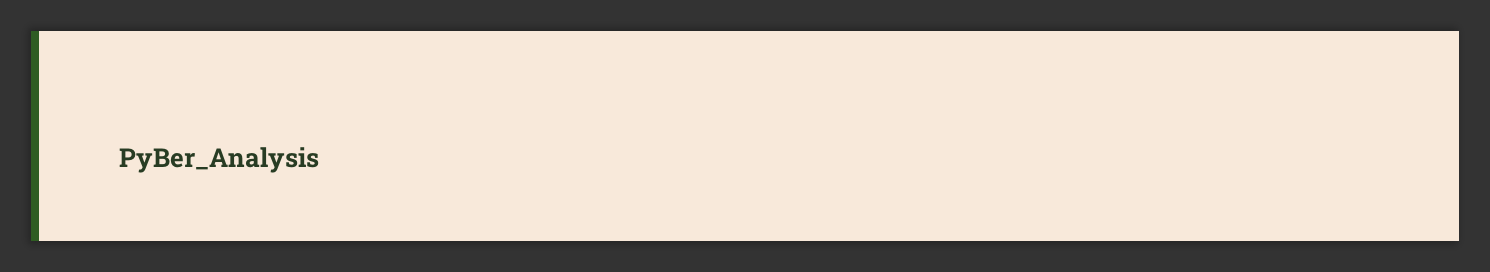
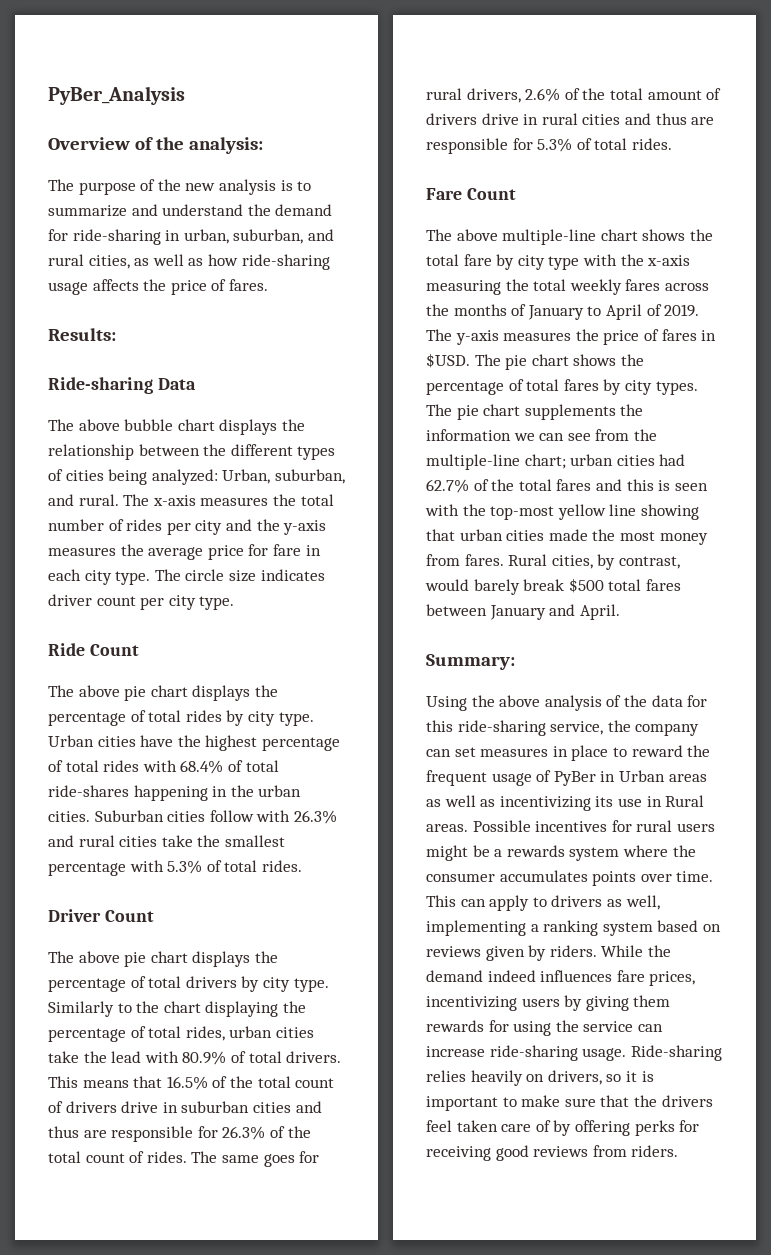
+ Overview of the analysis:
+ The purpose of the new analysis is to summarize and understand the demand for ride-sharing in urban, suburban, and rural cities, as well as how ride-sharing usage affects the price of fares.
+ Results:
+ Ride-sharing Data
+ The above bubble chart displays the relationship between the different types of cities being analyzed: Urban, suburban, and rural. The x-axis measures the total number of rides per city and the y-axis measures the average price for fare in each city type. The circle size indicates driver count per city type.
+ Ride Count
+ The above pie chart displays the percentage of total rides by city type. Urban cities have the highest percentage of total rides with 68.4% of total ride-shares happening in the urban cities. Suburban cities follow with 26.3% and rural cities take the smallest percentage with 5.3% of total rides.
+ Driver Count
+ The above pie chart displays the percentage of total drivers by city type. Similarly to the chart displaying the percentage of total rides, urban cities take the lead with 80.9% of total drivers. This means that 16.5% of the total count of drivers drive in suburban cities and thus are responsible for 26.3% of the total count of rides. The same goes for rural drivers, 2.6% of the total amount of drivers drive in rural cities and thus are responsible for 5.3% of total rides.
+ Fare Count
+ The above multiple-line chart shows the total fare by city type with the x-axis measuring the total weekly fares across the months of January to April of 2019. The y-axis measures the price of fares in $USD. The pie chart shows the percentage of total fares by city types. The pie chart supplements the information we can see from the multiple-line chart; urban cities had 62.7% of the total fares and this is seen with the top-most yellow line showing that urban cities made the most money from fares. Rural cities, by contrast, would barely break $500 total fares between January and April.
+ Summary:
+ Using the above analysis of the data for this ride-sharing service, the company can set measures in place to reward the frequent usage of PyBer in Urban areas as well as incentivizing its use in Rural areas. Possible incentives for rural users might be a rewards system where the consumer accumulates points over time. This can apply to drivers as well, implementing a ranking system based on reviews given by riders. While the demand indeed influences fare prices, incentivizing users by giving them rewards for using the service can increase ride-sharing usage. Ride-sharing relies heavily on drivers, so it is important to make sure that the drivers feel taken care of by offering perks for receiving good reviews from riders.

